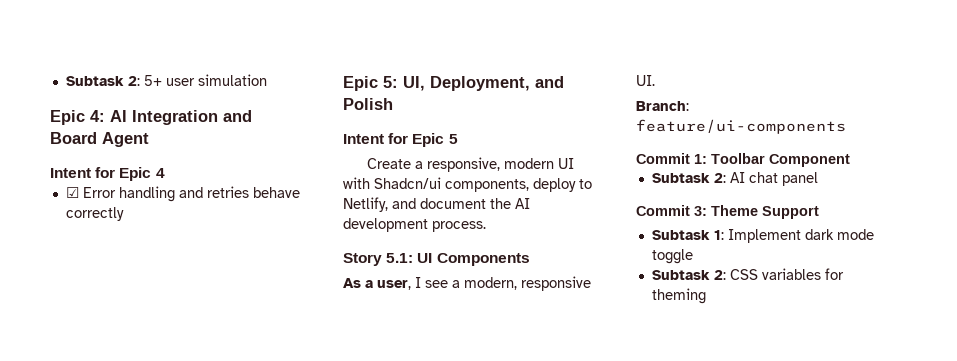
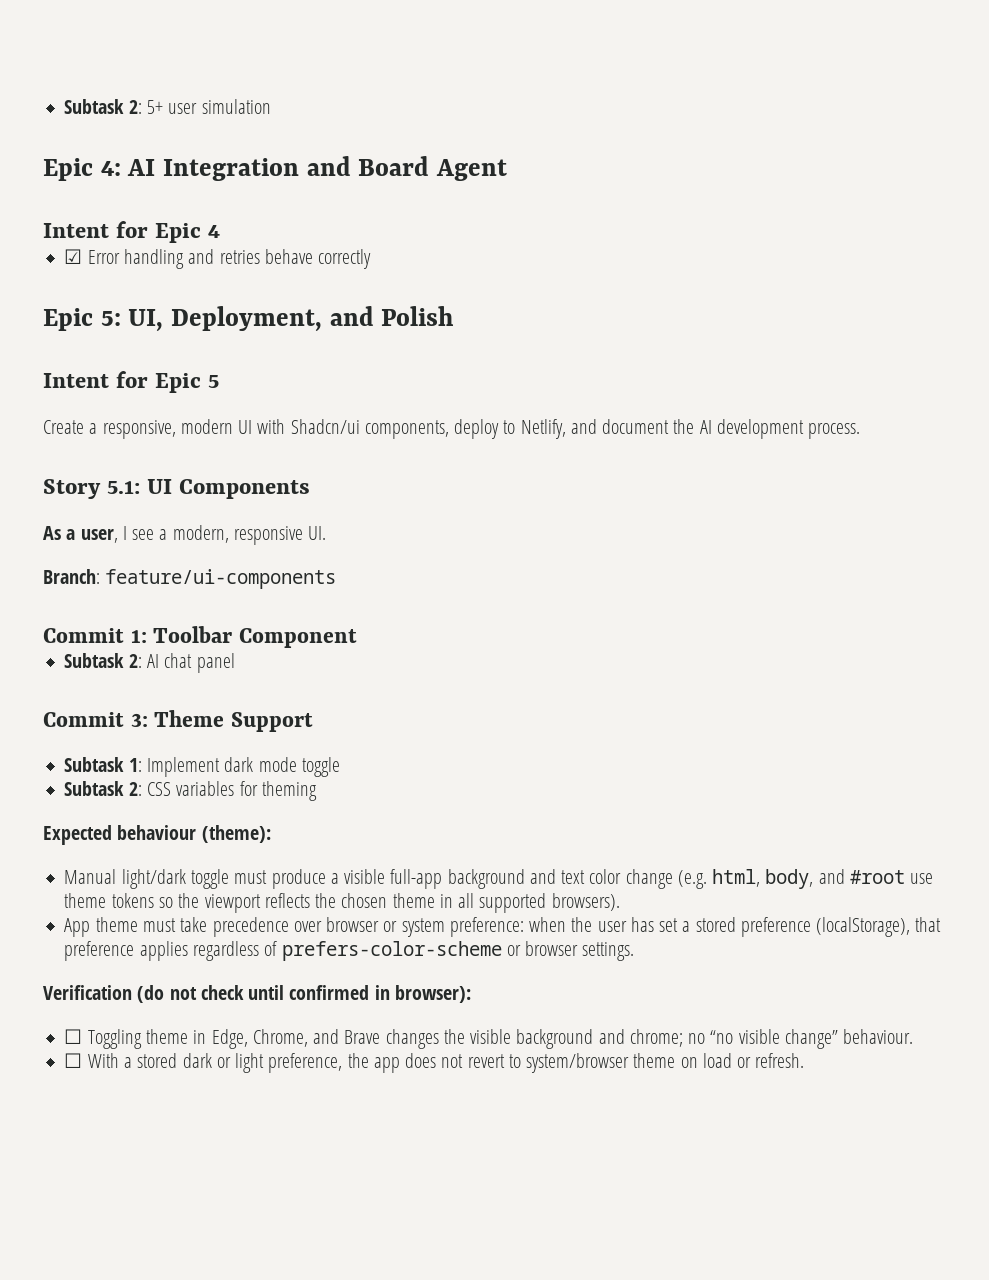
+ Expected behaviour (theme):
+ Manual light/dark toggle must produce a visible full-app background and text color change (e.g. html, body, and #root use theme tokens so the viewport reflects the chosen theme in all supported browsers).
+ App theme must take precedence over browser or system preference: when the user has set a stored preference (localStorage), that preference applies regardless of prefers-color-scheme or browser settings.
+ Verification (do not check until confirmed in browser):
+ ☐ Toggling theme in Edge, Chrome, and Brave changes the visible background and chrome; no “no visible change” behaviour.
+ ☐ With a stored dark or light preference, the app does not revert to system/browser theme on load or refresh.

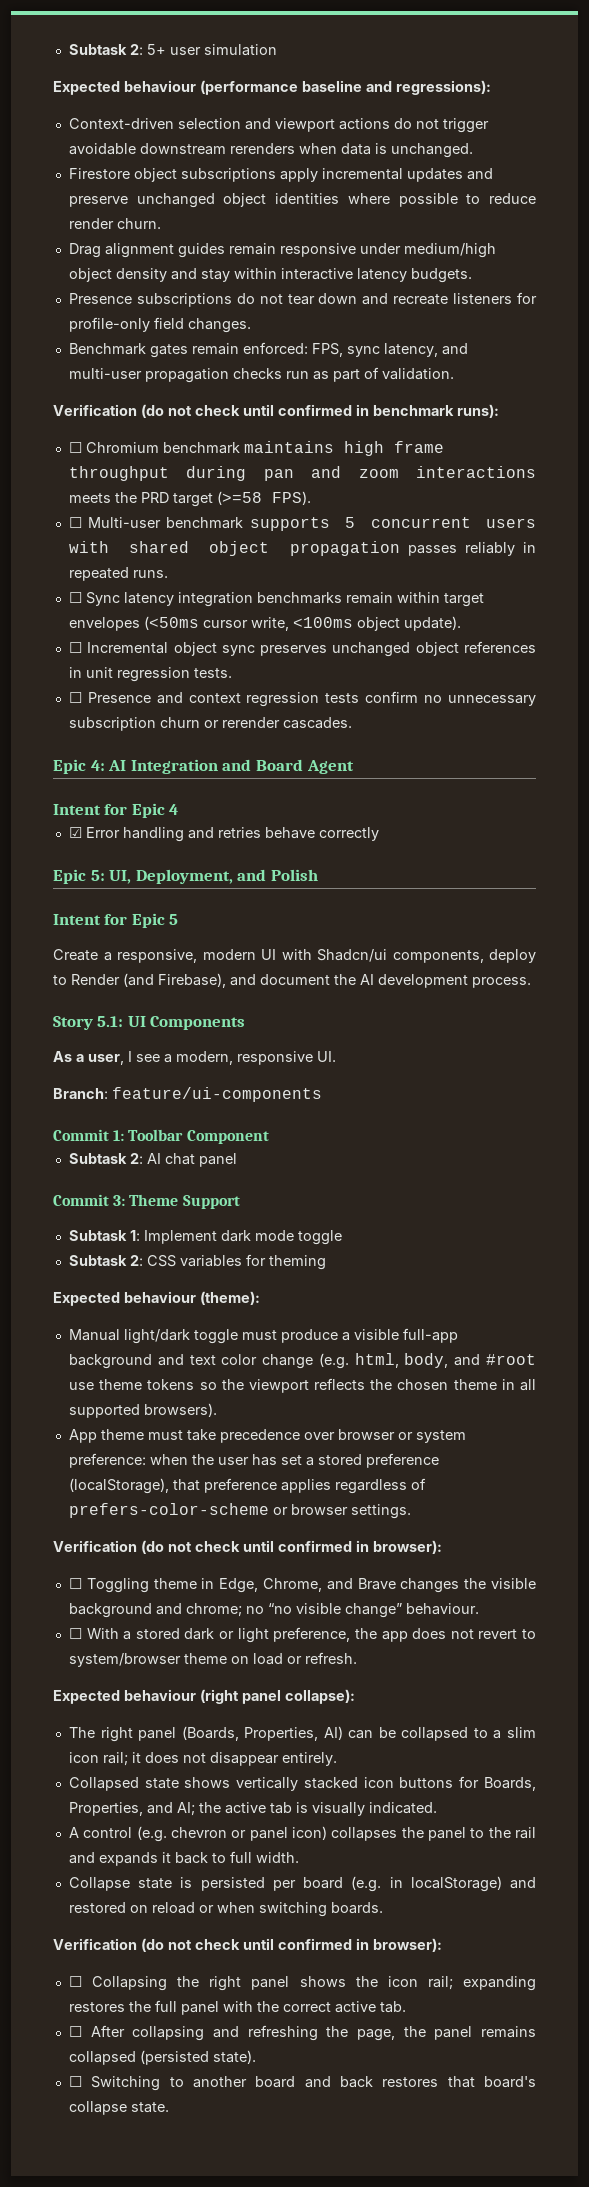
+ Expected behaviour (performance baseline and regressions):
+ Context-driven selection and viewport actions do not trigger avoidable downstream rerenders when data is unchanged.
+ Firestore object subscriptions apply incremental updates and preserve unchanged object identities where possible to reduce render churn.
+ Drag alignment guides remain responsive under medium/high object density and stay within interactive latency budgets.
+ Presence subscriptions do not tear down and recreate listeners for profile-only field changes.
+ Benchmark gates remain enforced: FPS, sync latency, and multi-user propagation checks run as part of validation.
+ Verification (do not check until confirmed in benchmark runs):
+ ☐ Chromium benchmark maintains high frame throughput during pan and zoom interactions meets the PRD target (>=58 FPS).
+ ☐ Multi-user benchmark supports 5 concurrent users with shared object propagation passes reliably in repeated runs.
+ ☐ Sync latency integration benchmarks remain within target envelopes (<50ms cursor write, <100ms object update).
+ ☐ Incremental object sync preserves unchanged object references in unit regression tests.
+ ☐ Presence and context regression tests confirm no unnecessary subscription churn or rerender cascades.
- Create a responsive, modern UI with Shadcn/ui components, deploy to Netlify, and document the AI development process.
+ Create a responsive, modern UI with Shadcn/ui components, deploy to Render (and Firebase), and document the AI development process.
+ Expected behaviour (right panel collapse):
+ The right panel (Boards, Properties, AI) can be collapsed to a slim icon rail; it does not disappear entirely.
+ Collapsed state shows vertically stacked icon buttons for Boards, Properties, and AI; the active tab is visually indicated.
+ A control (e.g. chevron or panel icon) collapses the panel to the rail and expands it back to full width.
+ Collapse state is persisted per board (e.g. in localStorage) and restored on reload or when switching boards.
+ Verification (do not check until confirmed in browser):
+ ☐ Collapsing the right panel shows the icon rail; expanding restores the full panel with the correct active tab.
+ ☐ After collapsing and refreshing the page, the panel remains collapsed (persisted state).
+ ☐ Switching to another board and back restores that board's collapse state.

